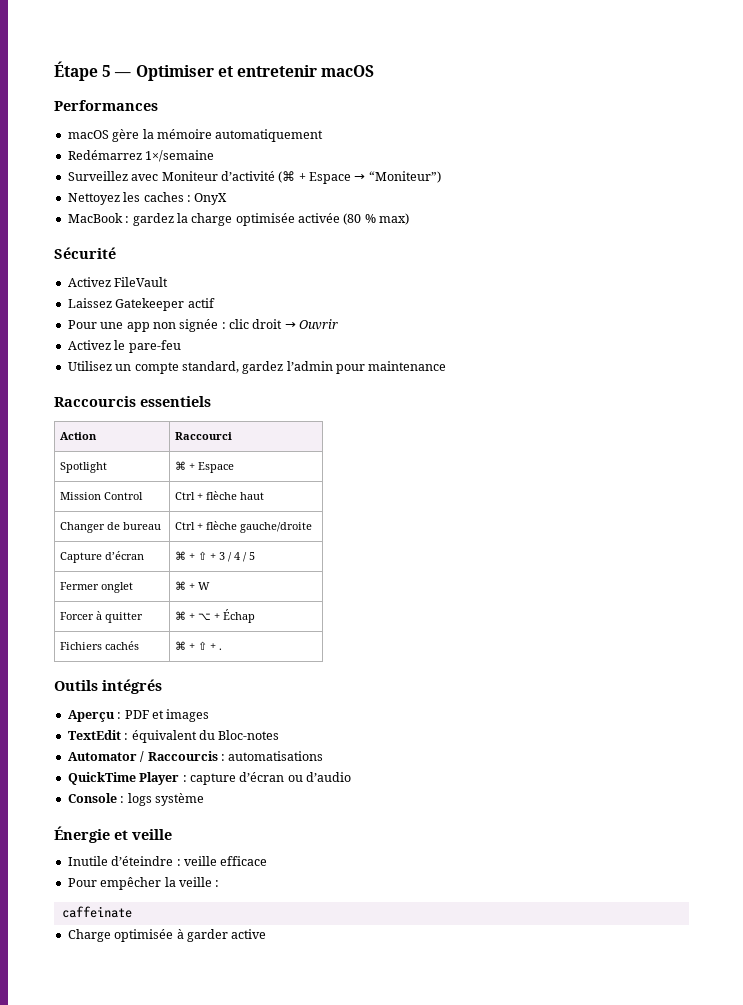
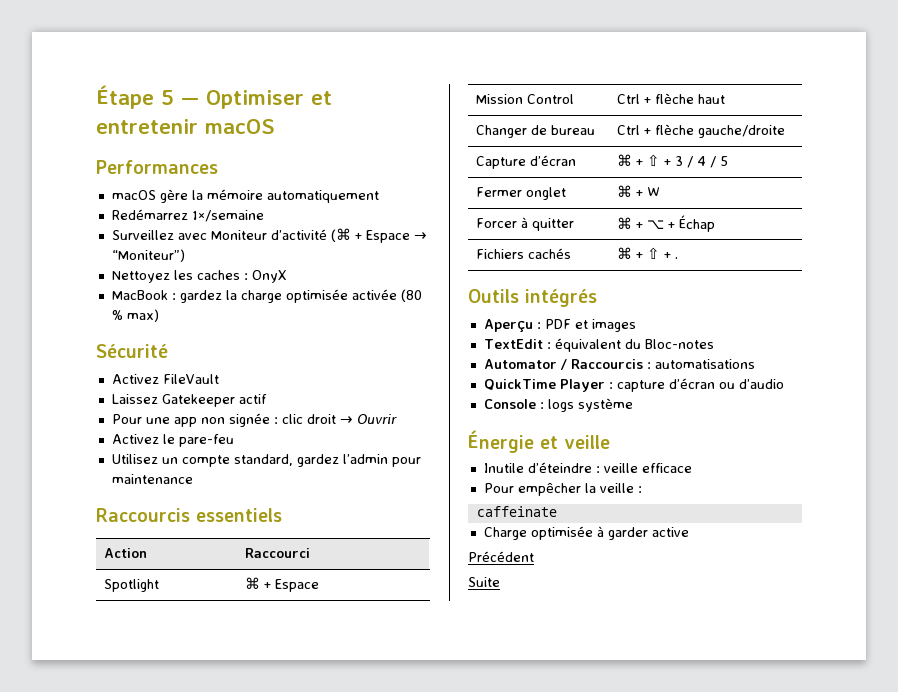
+ Précédent
+ Suite

